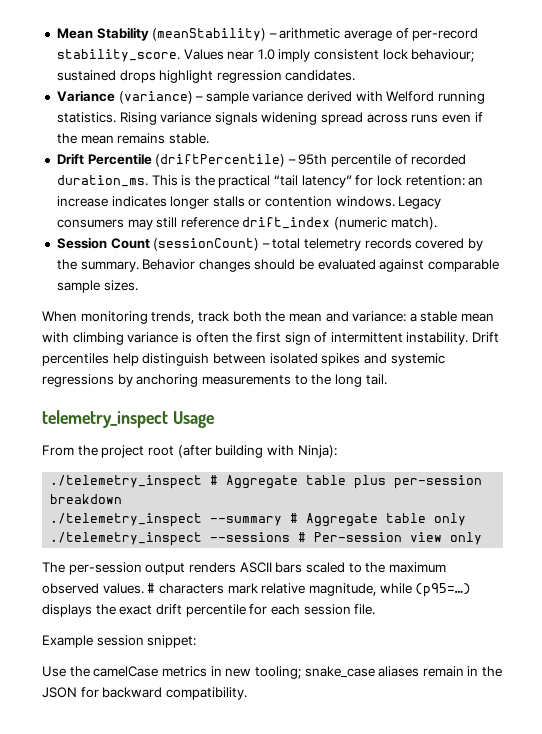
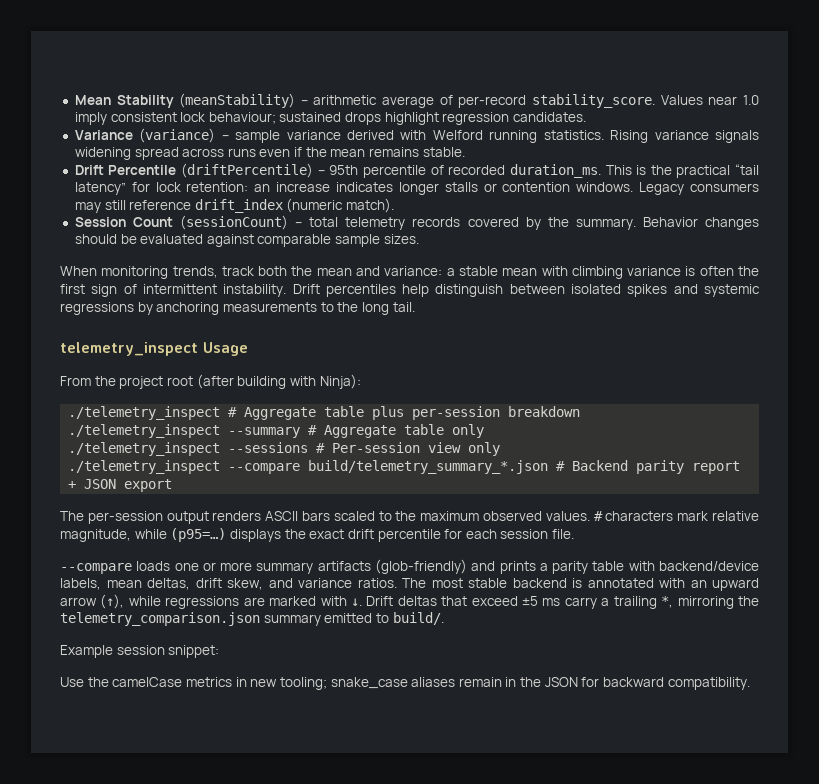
+ ./telemetry_inspect --compare build/telemetry_summary_*.json # Backend parity report + JSON export
+ --compare loads one or more summary artifacts (glob-friendly) and prints a parity table with backend/device labels, mean deltas, drift skew, and variance ratios. The most stable backend is annotated with an upward arrow (↑), while regressions are marked with ↓. Drift deltas that exceed ±5 ms carry a trailing *, mirroring the telemetry_comparison.json summary emitted to build/.

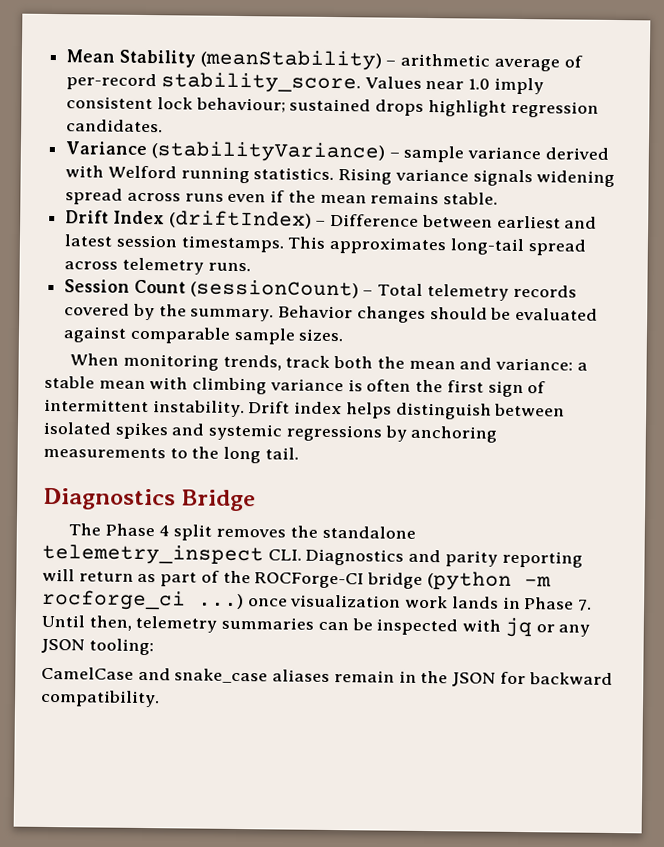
- Variance (variance) – sample variance derived with Welford running statistics.
+ Variance (stabilityVariance) – sample variance derived with Welford running statistics.
- Drift Percentile (driftPercentile) – 95th percentile of recorded duration_ms. This is the practical “tail latency” for lock retention: an increase indicates longer stalls or contention windows. Legacy consumers may still reference drift_index (numeric match).
+ Drift Index (driftIndex) – Difference between earliest and latest session timestamps. This approximates long-tail spread across telemetry runs.
- Session Count (sessionCount) – total telemetry records covered by the summary.
+ Session Count (sessionCount) – Total telemetry records covered by the summary.
- Drift percentiles help distinguish between isolated spikes and systemic regressions by anchoring measurements to the long tail.
+ Drift index helps distinguish between isolated spikes and systemic regressions by anchoring measurements to the long tail.
- telemetry_inspect Usage
- From the project root (after building with Ninja):
- ./telemetry_inspect # Aggregate table plus per-session breakdown
- ./telemetry_inspect --summary # Aggregate table only
- ./telemetry_inspect --sessions # Per-session view only
- ./telemetry_inspect --compare build/telemetry_summary_*.json # Backend parity report + JSON export
- The per-session output renders ASCII bars scaled to the maximum observed values. # characters mark relative magnitude, while (p95=…) displays the exact drift percentile for each session file.
- --compare loads one or more summary artifacts (glob-friendly) and prints a parity table with backend/device labels, mean deltas, drift skew, and variance ratios. The most stable backend is annotated with an upward arrow (↑), while regressions are marked with ↓. Drift deltas that exceed ±5 ms carry a trailing *, mirroring the telemetry_comparison.json summary emitted to build/.
- Example session snippet:
- Use the camelCase metrics in new tooling; snake_case aliases remain in the JSON for backward compatibility.
+ Diagnostics Bridge
+ The Phase 4 split removes the standalone telemetry_inspect CLI. Diagnostics and parity reporting will return as part of the ROCForge-CI bridge (python -m rocforge_ci ...) once visualization work lands in Phase 7. Until then, telemetry summaries can be inspected with jq or any JSON tooling:
+ CamelCase and snake_case aliases remain in the JSON for backward compatibility.

